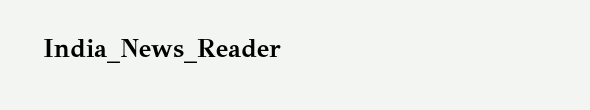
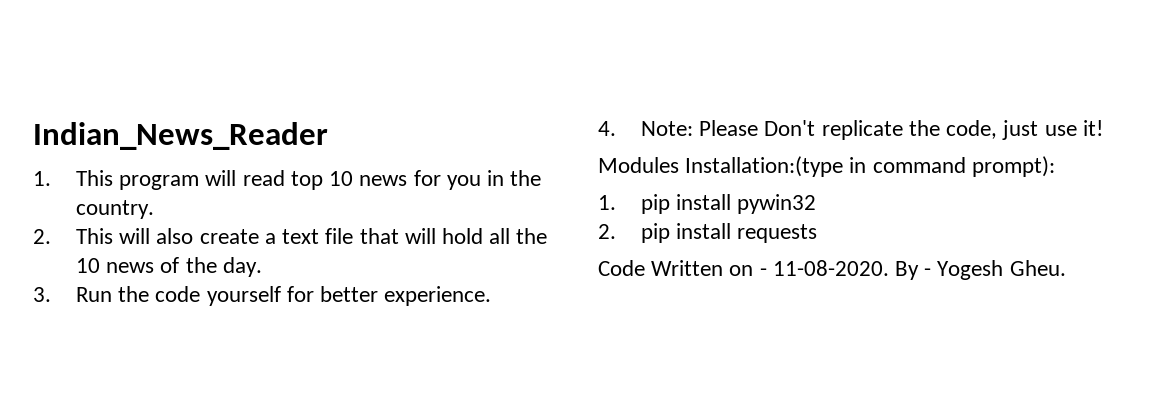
- India_News_Reader
+ Indian_News_Reader
+ 1. This program will read top 10 news for you in the country.
+ 2. This will also create a text file that will hold all the 10 news of the day.
+ 3. Run the code yourself for better experience.
+ 4. Note: Please Don't replicate the code, just use it!
+ Modules Installation:(type in command prompt):
+ 1. pip install pywin32
+ 2. pip install requests
+ Code Written on - 11-08-2020. By - Yogesh Gheu.

